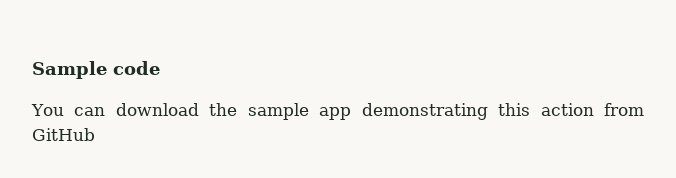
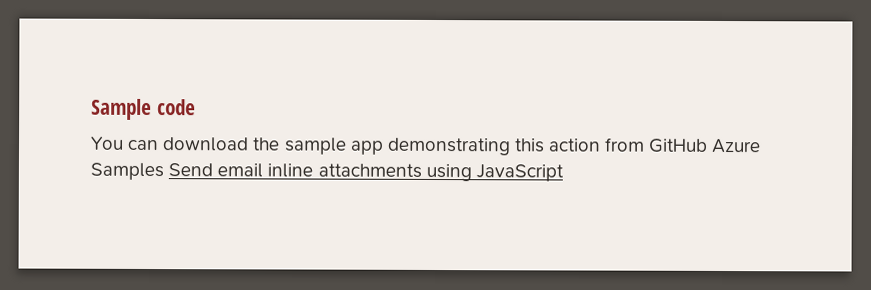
- You can download the sample app demonstrating this action from GitHub
+ You can download the sample app demonstrating this action from GitHub Azure Samples Send email inline attachments using JavaScript

